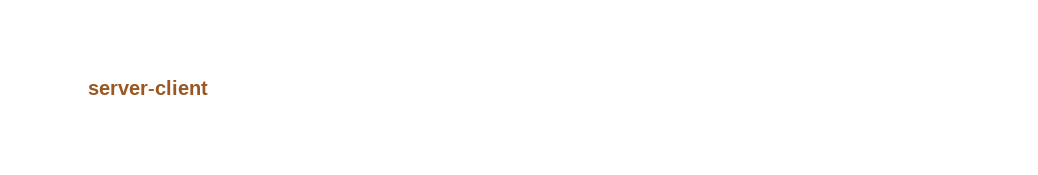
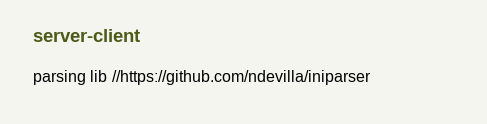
+ parsing lib //https://github.com/ndevilla/iniparser

